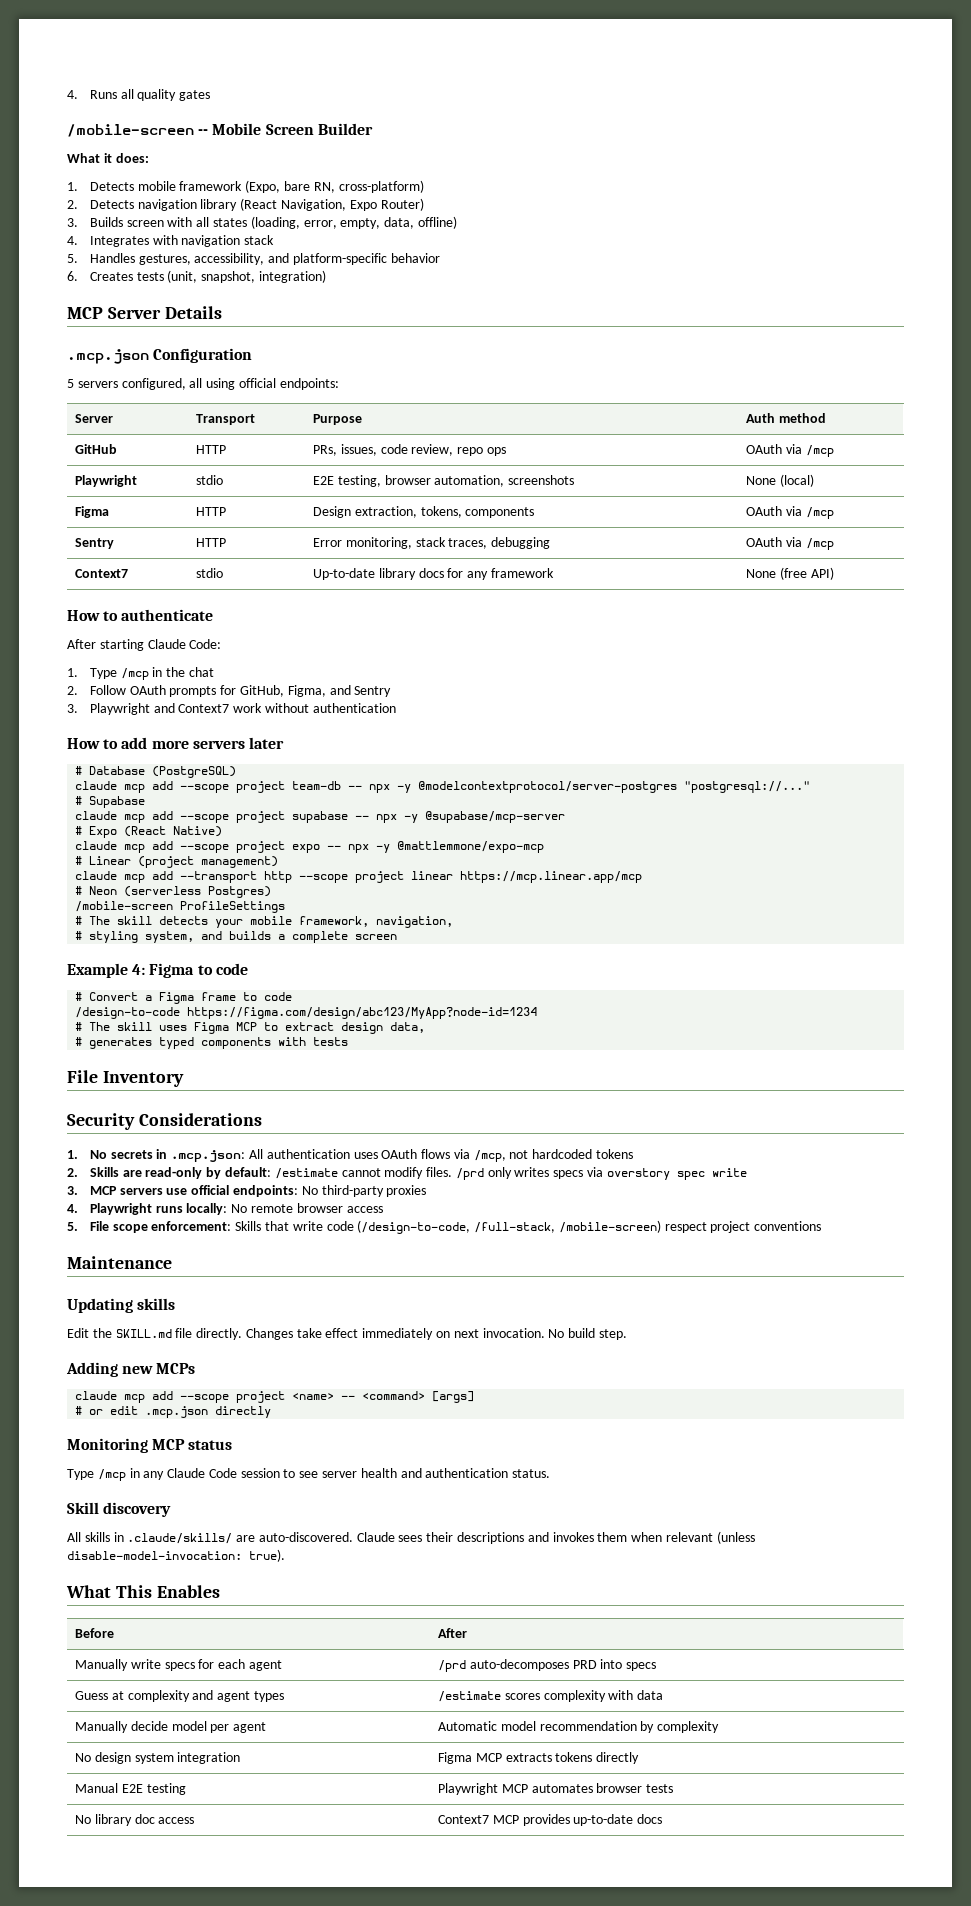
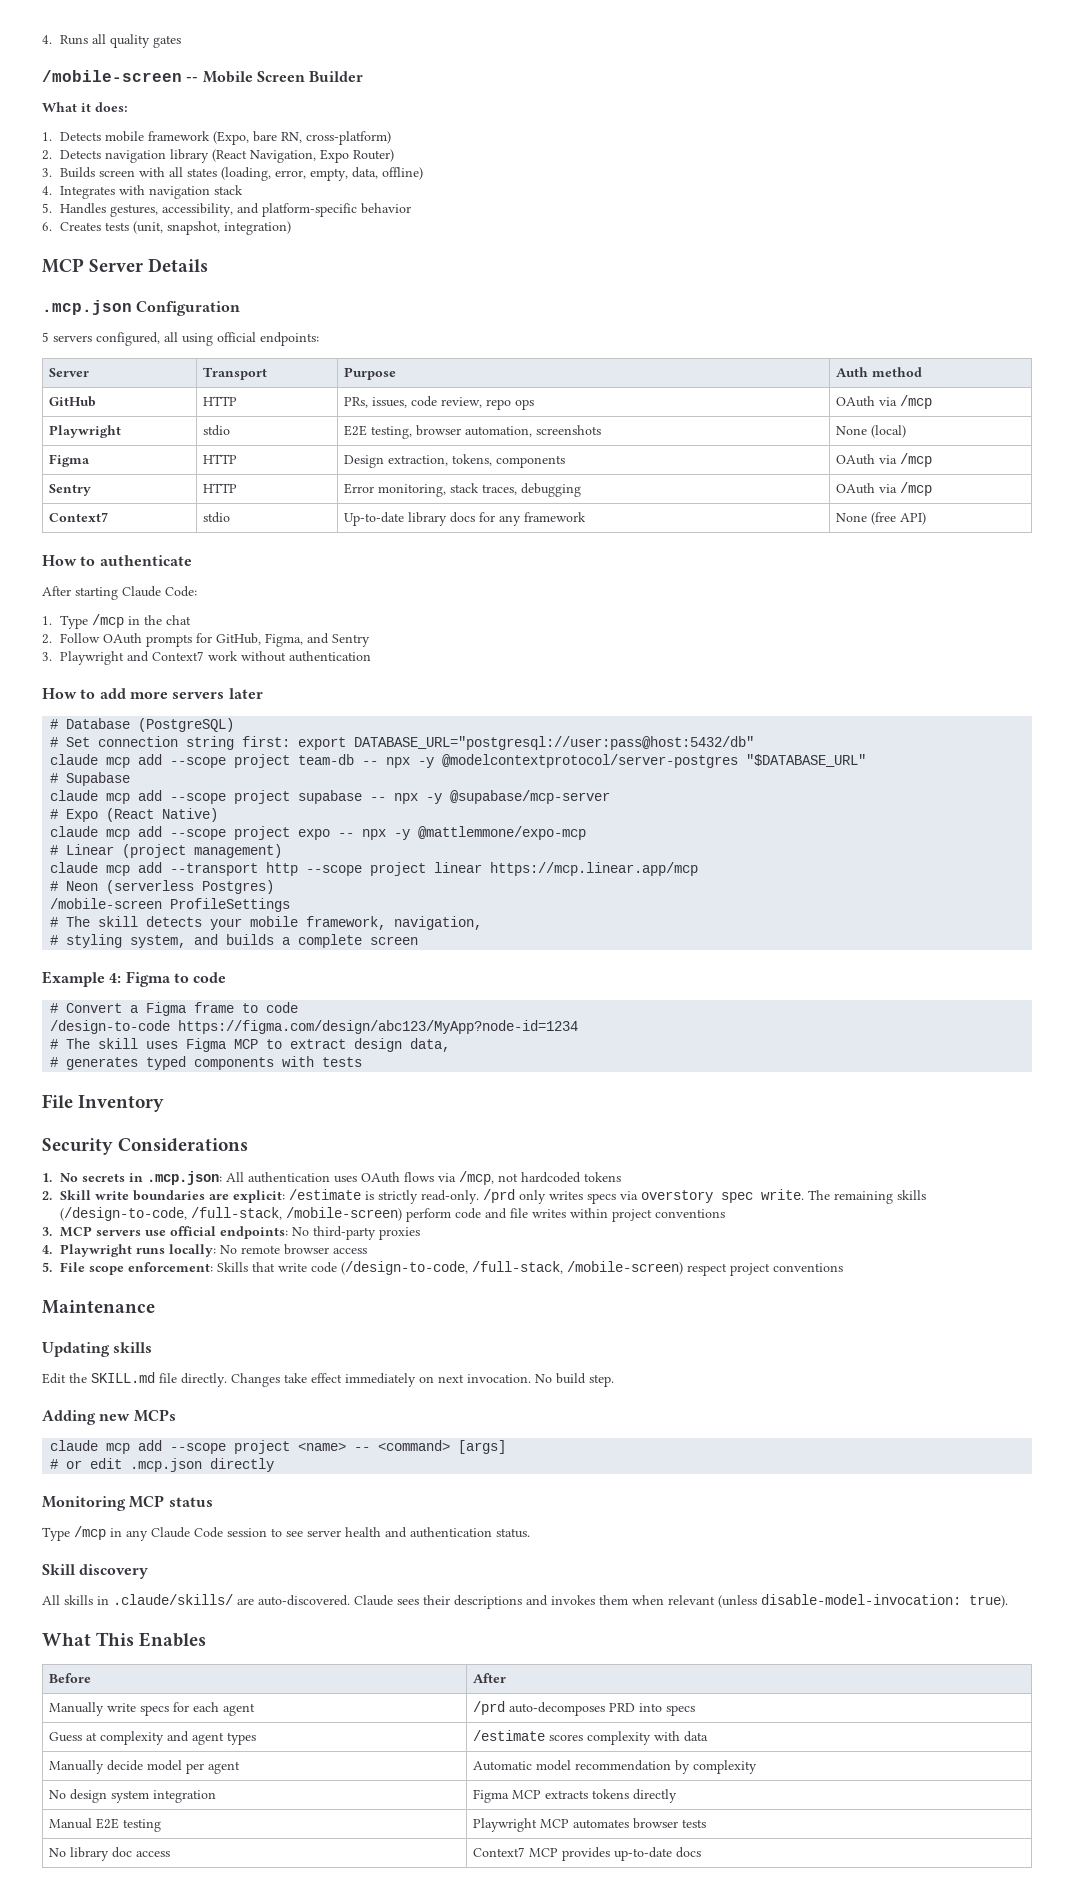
+ # Set connection string first: export DATABASE_URL="postgresql://user:pass@host:5432/db"
- claude mcp add --scope project team-db -- npx -y @modelcontextprotocol/server-postgres "postgresql://..."
+ claude mcp add --scope project team-db -- npx -y @modelcontextprotocol/server-postgres "$DATABASE_URL"
- 2. Skills are read-only by default: /estimate cannot modify files.
+ 2. Skill write boundaries are explicit: /estimate is strictly read-only.
- /prd only writes specs via overstory spec write
+ /prd only writes specs via overstory spec write. The remaining skills (/design-to-code, /full-stack, /mobile-screen) perform code and file writes within project conventions

